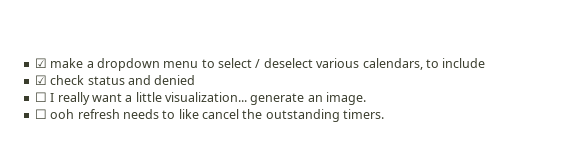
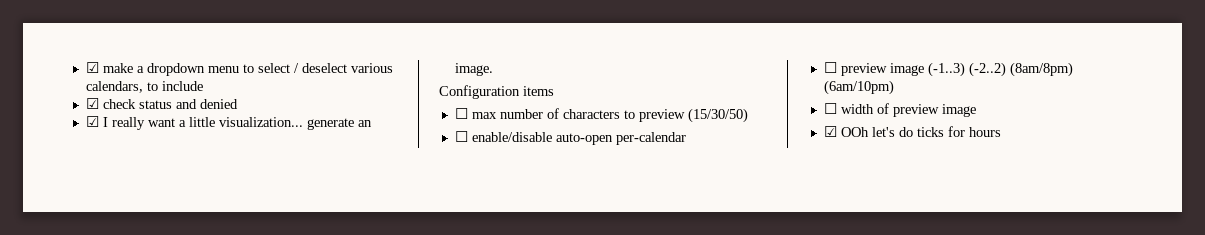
- ☐ I really want a little visualization... generate an image.
+ ☑ I really want a little visualization... generate an image.
- ☐ ooh refresh needs to like cancel the outstanding timers.
+ Configuration items
+ ☐ max number of characters to preview (15/30/50)
+ ☐ enable/disable auto-open per-calendar
+ ☐ preview image (-1..3) (-2..2) (8am/8pm) (6am/10pm)
+ ☐ width of preview image
+ ☑ OOh let's do ticks for hours

